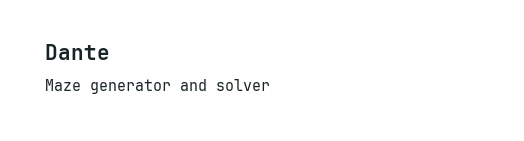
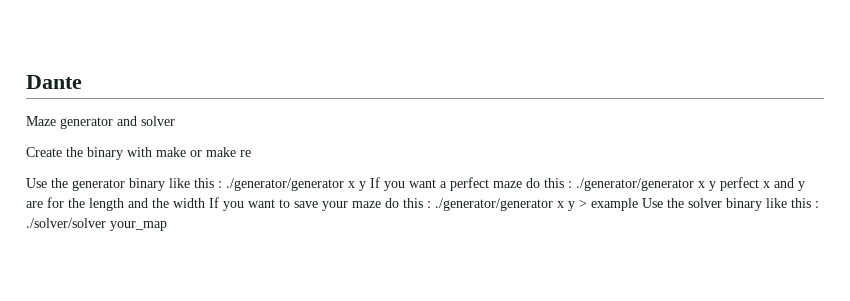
+ Create the binary with make or make re
+ Use the generator binary like this : ./generator/generator x y If you want a perfect maze do this : ./generator/generator x y perfect x and y are for the length and the width If you want to save your maze do this : ./generator/generator x y > example Use the solver binary like this : ./solver/solver your_map

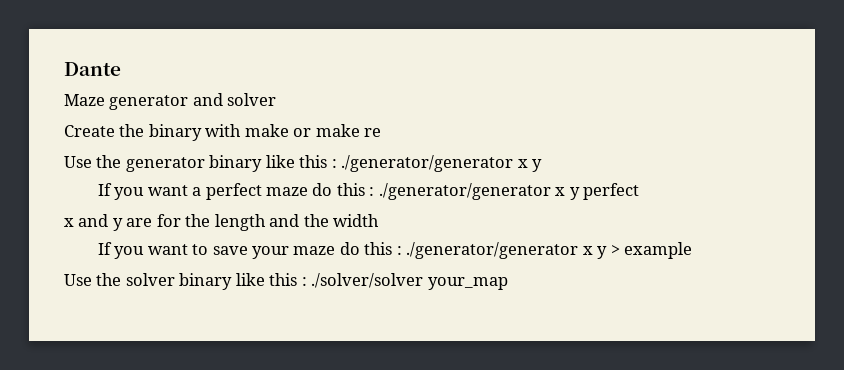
- Use the generator binary like this : ./generator/generator x y If you want a perfect maze do this : ./generator/generator x y perfect x and y are for the length and the width If you want to save your maze do this : ./generator/generator x y > example Use the solver binary like this : ./solver/solver your_map
+ Use the generator binary like this : ./generator/generator x y
+ If you want a perfect maze do this : ./generator/generator x y perfect
+ x and y are for the length and the width
+ If you want to save your maze do this : ./generator/generator x y > example
+ Use the solver binary like this : ./solver/solver your_map

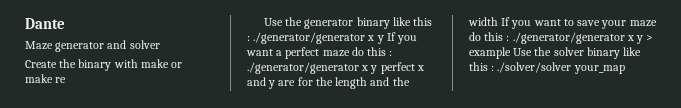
- Use the generator binary like this : ./generator/generator x y
- If you want a perfect maze do this : ./generator/generator x y perfect
- x and y are for the length and the width
- If you want to save your maze do this : ./generator/generator x y > example
- Use the solver binary like this : ./solver/solver your_map
+ Use the generator binary like this : ./generator/generator x y If you want a perfect maze do this : ./generator/generator x y perfect x and y are for the length and the width If you want to save your maze do this : ./generator/generator x y > example Use the solver binary like this : ./solver/solver your_map

